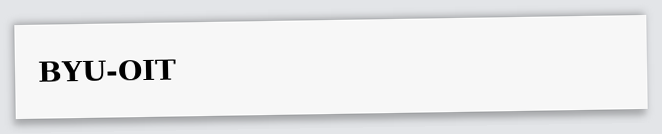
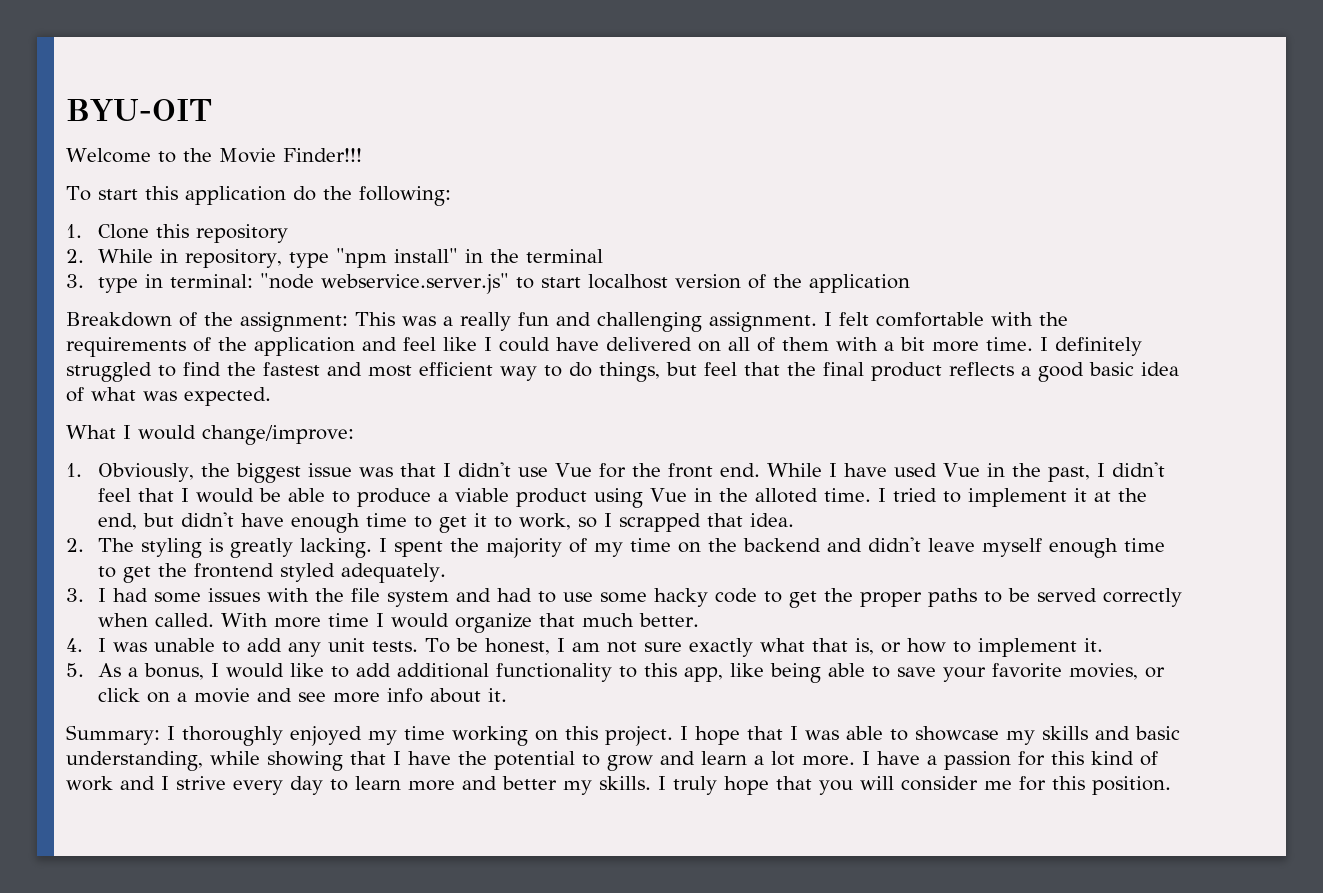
+ Welcome to the Movie Finder!!!
+ To start this application do the following:
+ 1. Clone this repository
+ 2. While in repository, type "npm install" in the terminal
+ 3. type in terminal: "node webservice.server.js" to start localhost version of the application
+ Breakdown of the assignment: This was a really fun and challenging assignment. I felt comfortable with the requirements of the application and feel like I could have delivered on all of them with a bit more time. I definitely struggled to find the fastest and most efficient way to do things, but feel that the final product reflects a good basic idea of what was expected.
+ What I would change/improve:
+ 1. Obviously, the biggest issue was that I didn't use Vue for the front end. While I have used Vue in the past, I didn't feel that I would be able to produce a viable product using Vue in the alloted time. I tried to implement it at the end, but didn't have enough time to get it to work, so I scrapped that idea.
+ 2. The styling is greatly lacking. I spent the majority of my time on the backend and didn't leave myself enough time to get the frontend styled adequately.
+ 3. I had some issues with the file system and had to use some hacky code to get the proper paths to be served correctly when called. With more time I would organize that much better.
+ 4. I was unable to add any unit tests. To be honest, I am not sure exactly what that is, or how to implement it.
+ 5. As a bonus, I would like to add additional functionality to this app, like being able to save your favorite movies, or click on a movie and see more info about it.
+ Summary: I thoroughly enjoyed my time working on this project. I hope that I was able to showcase my skills and basic understanding, while showing that I have the potential to grow and learn a lot more. I have a passion for this kind of work and I strive every day to learn more and better my skills. I truly hope that you will consider me for this position.

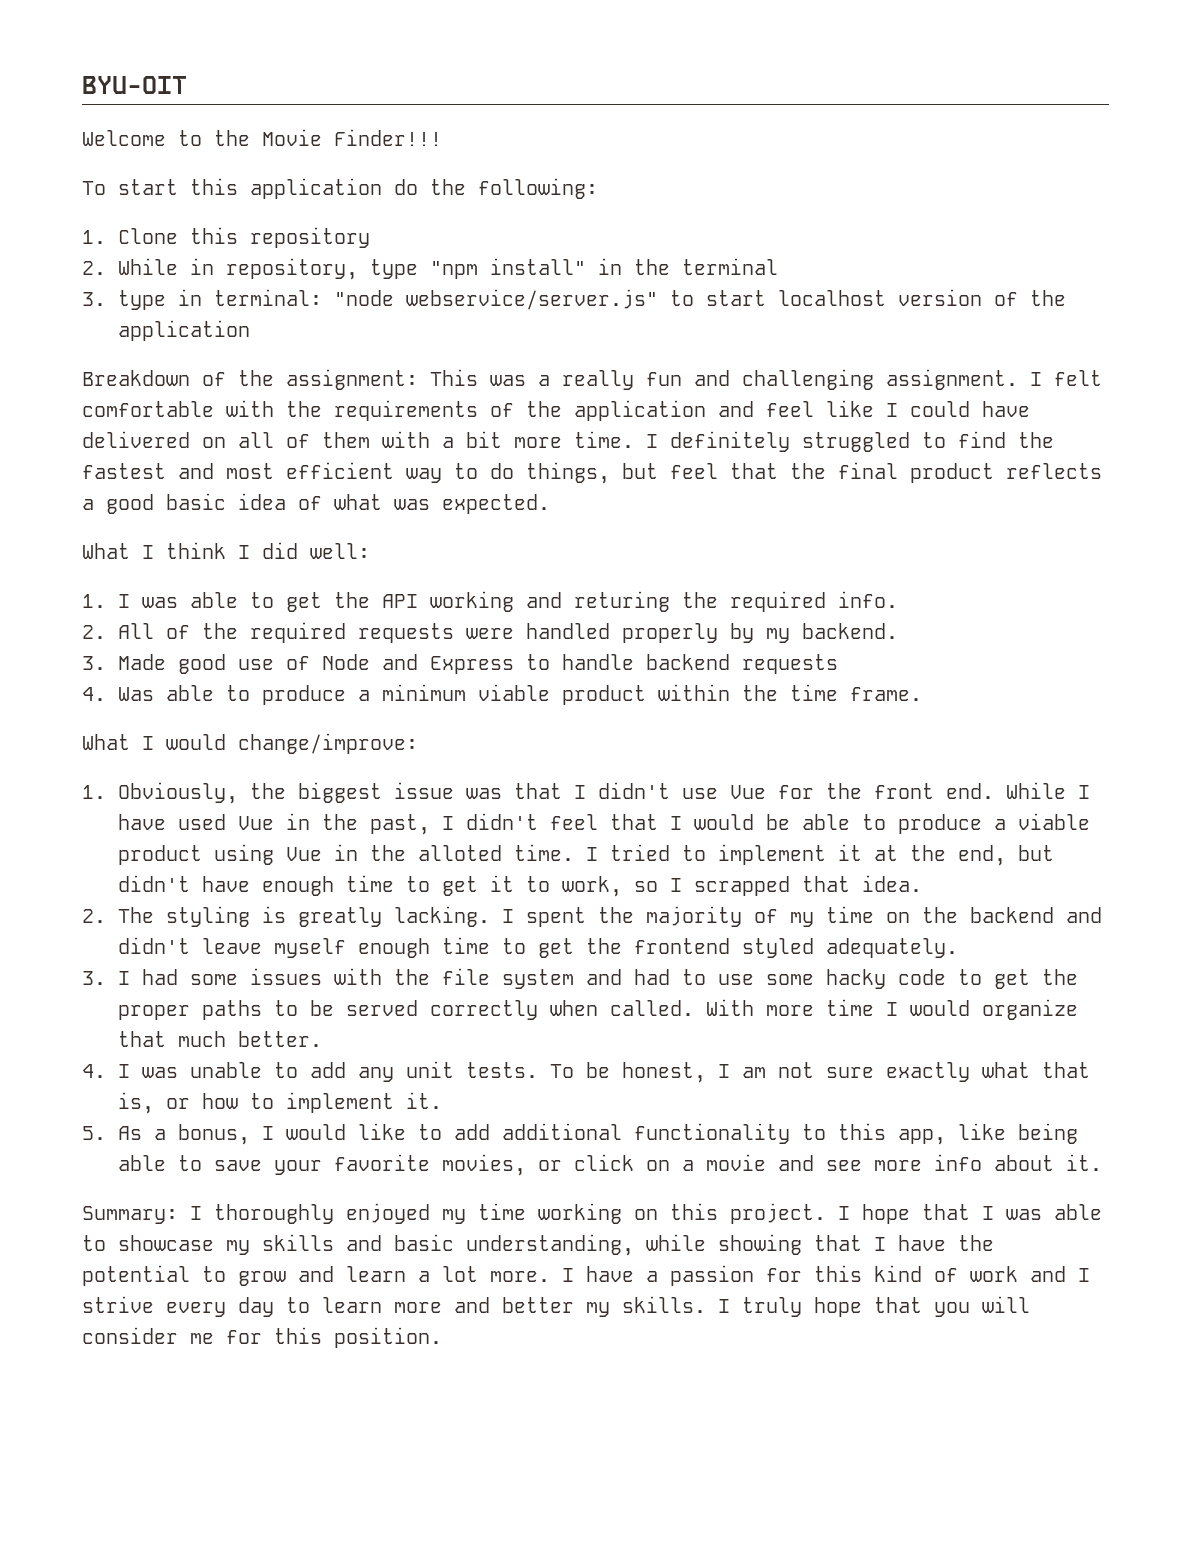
- 3. type in terminal: "node webservice.server.js" to start localhost version of the application
+ 3. type in terminal: "node webservice/server.js" to start localhost version of the application
+ What I think I did well:
+ 1. I was able to get the API working and returing the required info.
+ 2. All of the required requests were handled properly by my backend.
+ 3. Made good use of Node and Express to handle backend requests
+ 4. Was able to produce a minimum viable product within the time frame.

